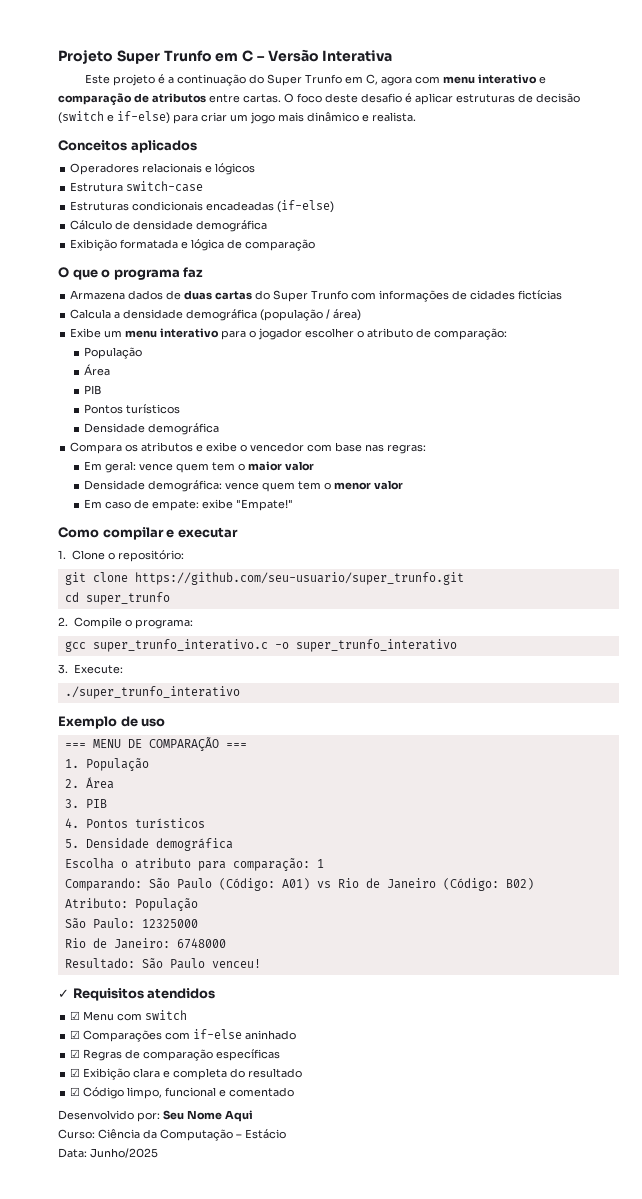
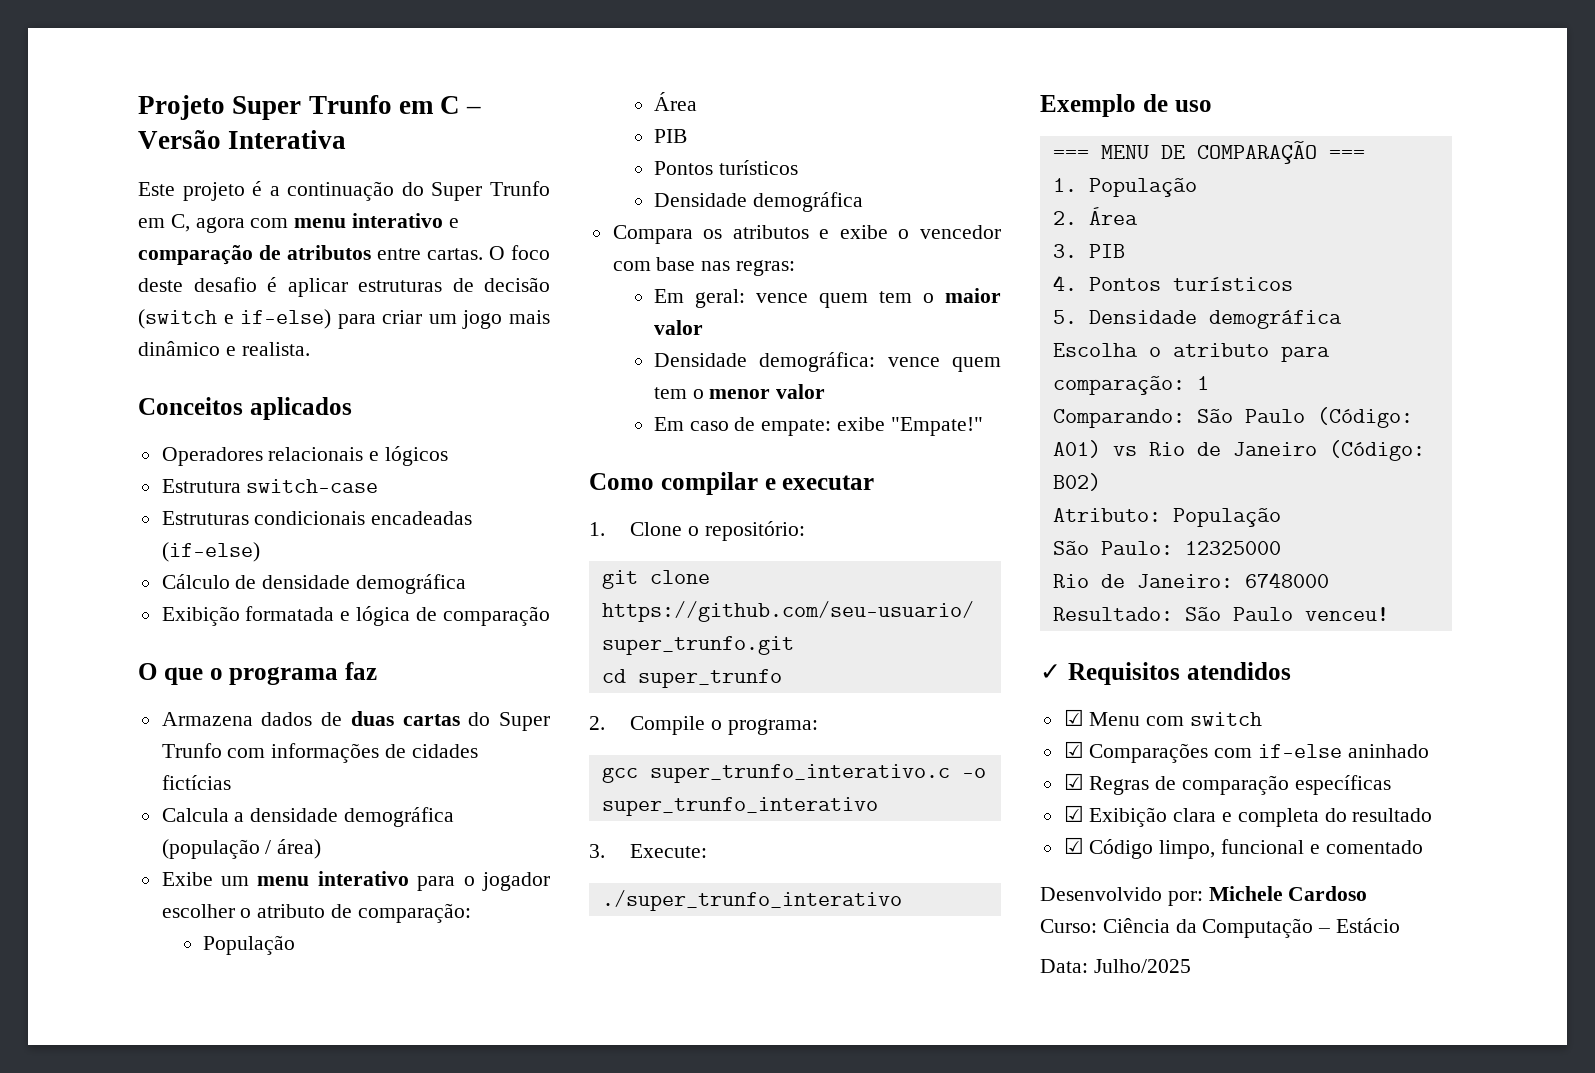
- Desenvolvido por: Seu Nome Aqui
+ Desenvolvido por: Michele Cardoso
- Data: Junho/2025
+ Data: Julho/2025

